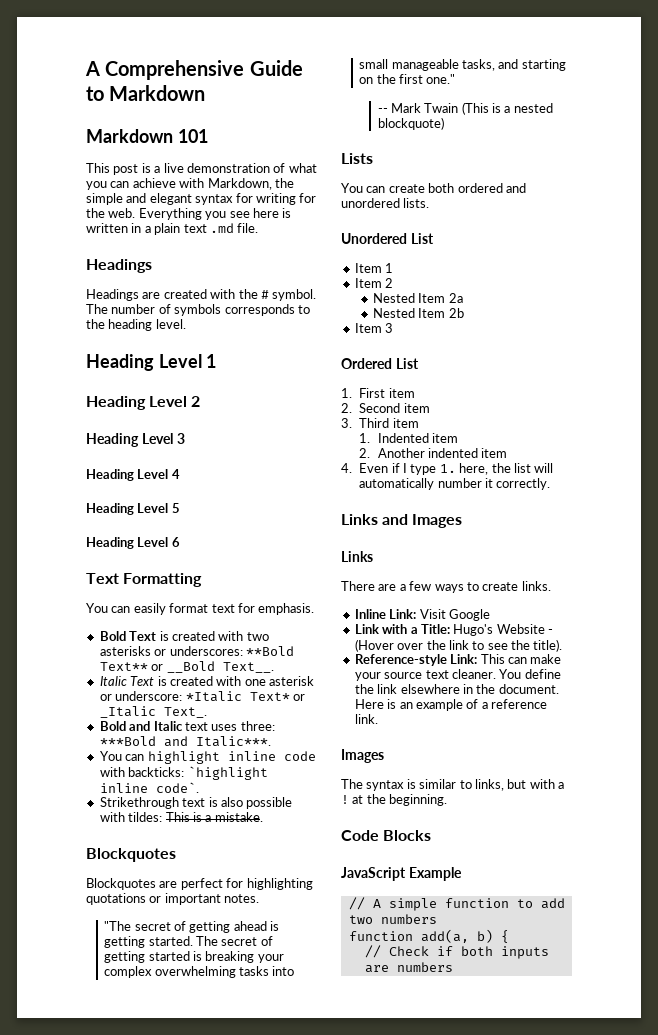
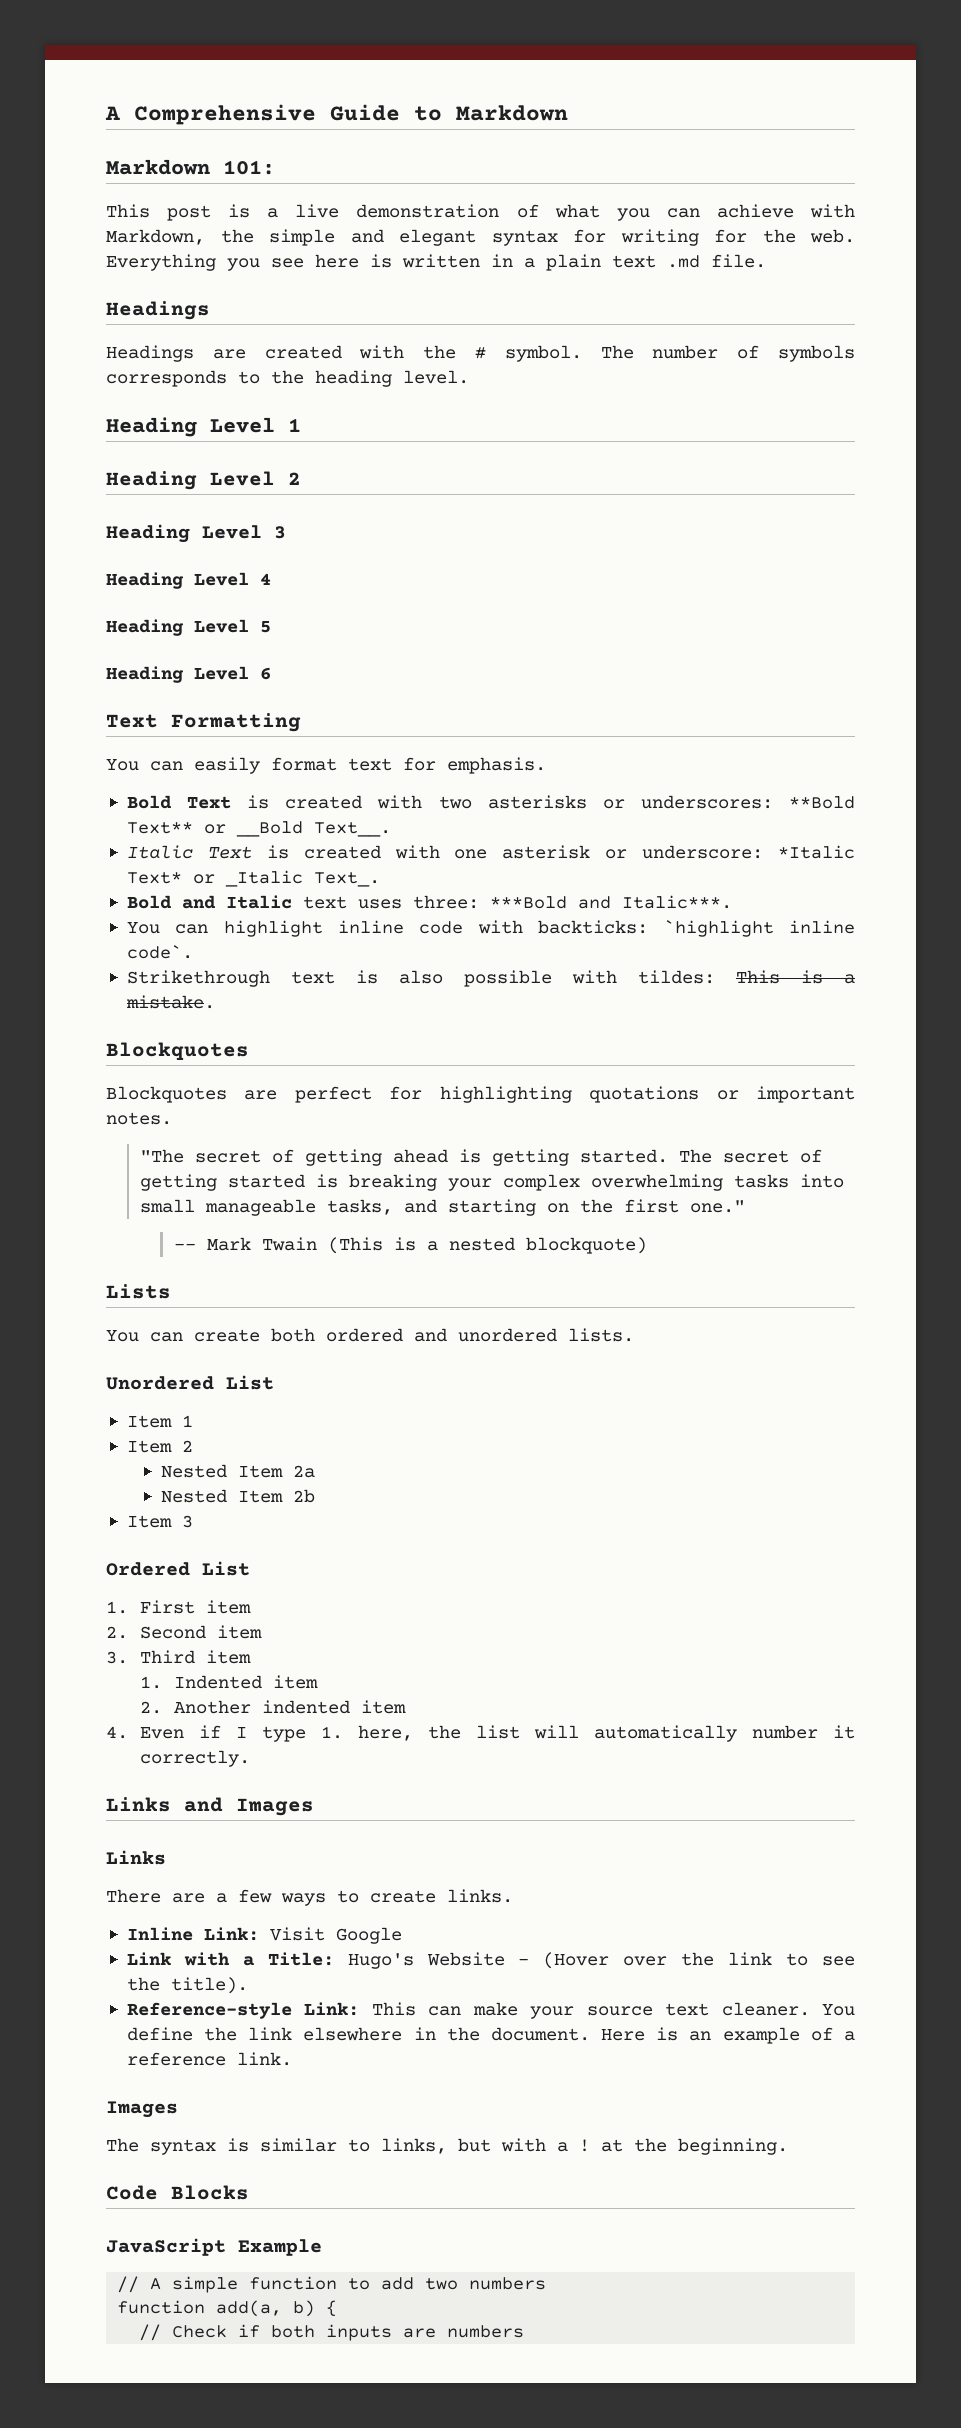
- Markdown 101
+ Markdown 101:

